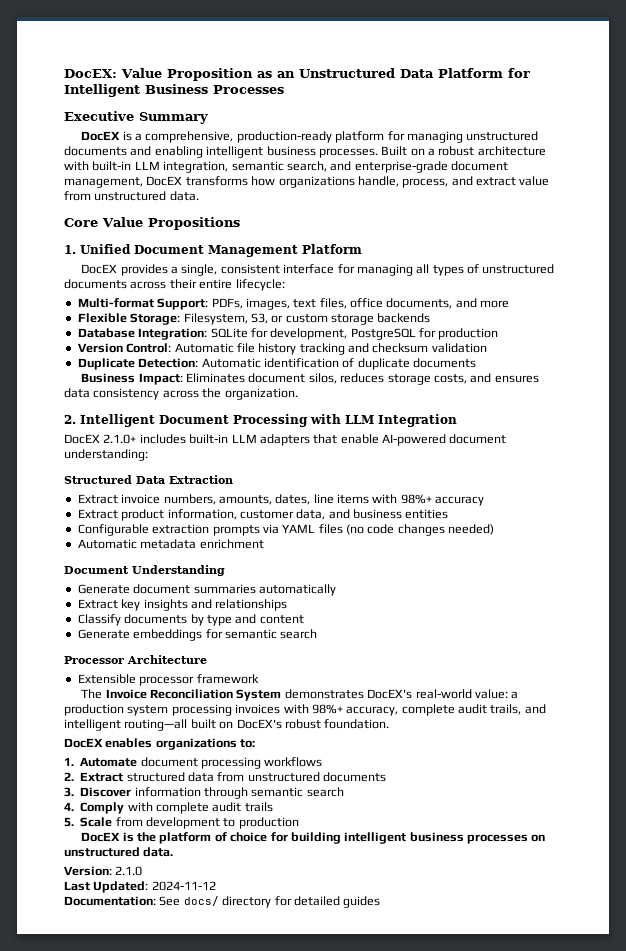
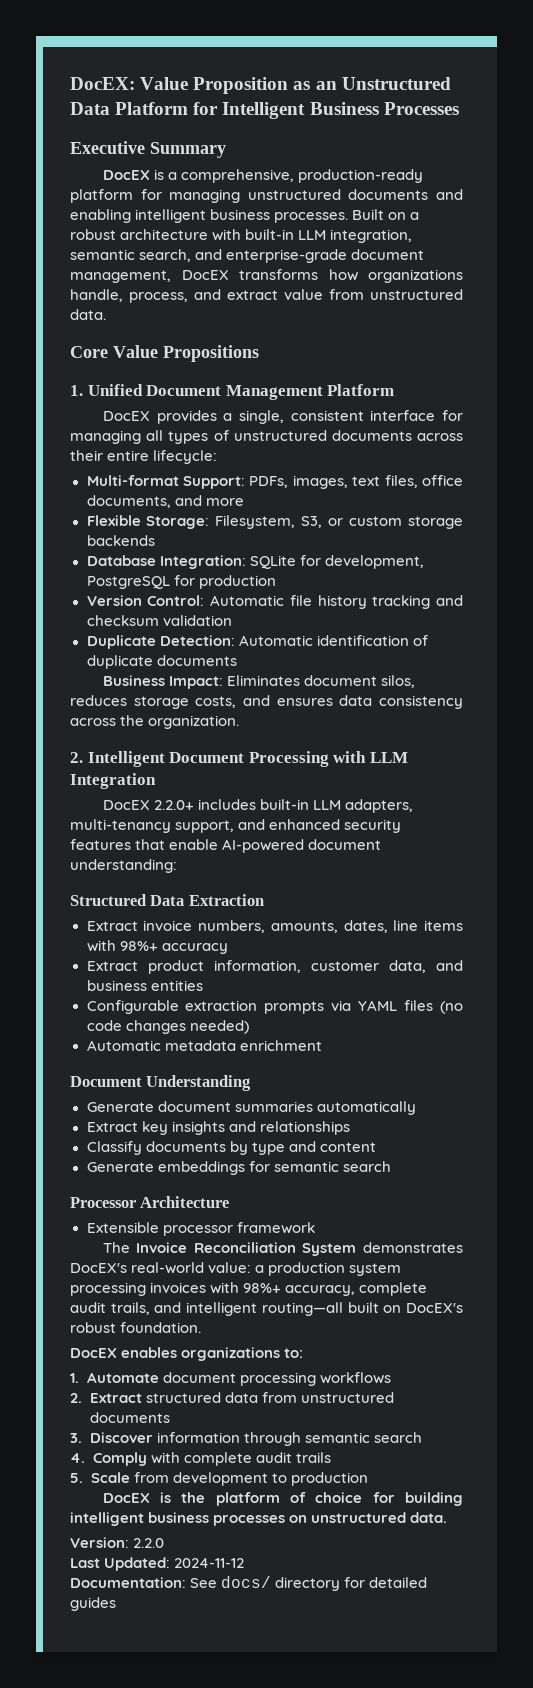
- DocEX 2.1.0+ includes built-in LLM adapters that enable AI-powered document understanding:
+ DocEX 2.2.0+ includes built-in LLM adapters, multi-tenancy support, and enhanced security features that enable AI-powered document understanding:
- Version: 2.1.0
+ Version: 2.2.0

